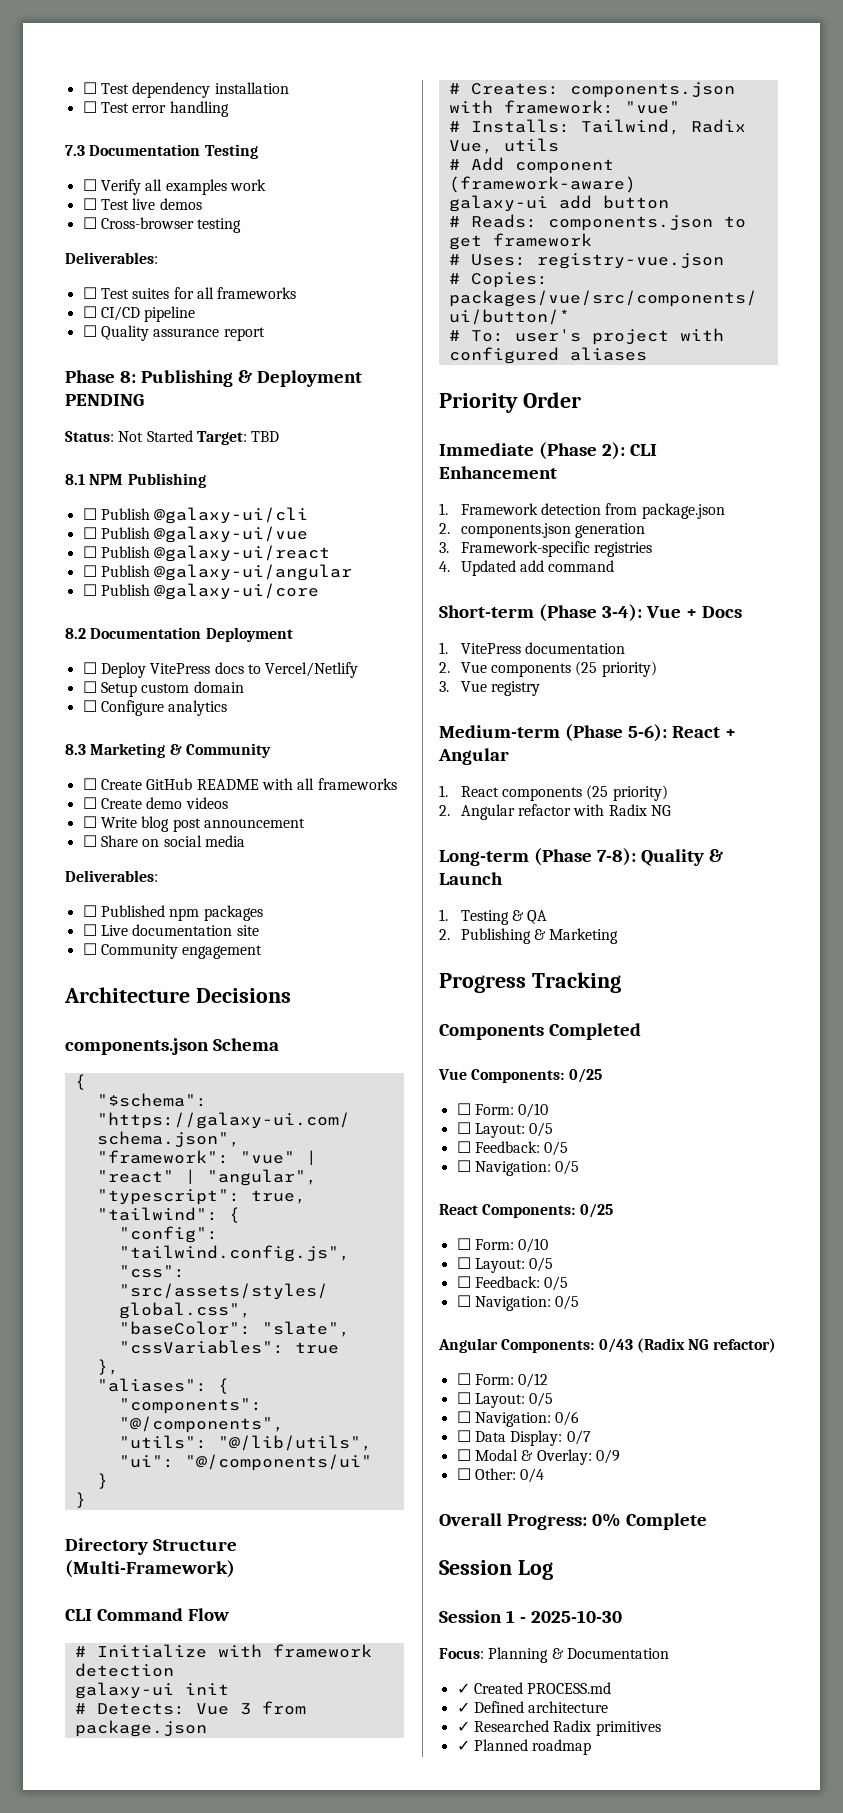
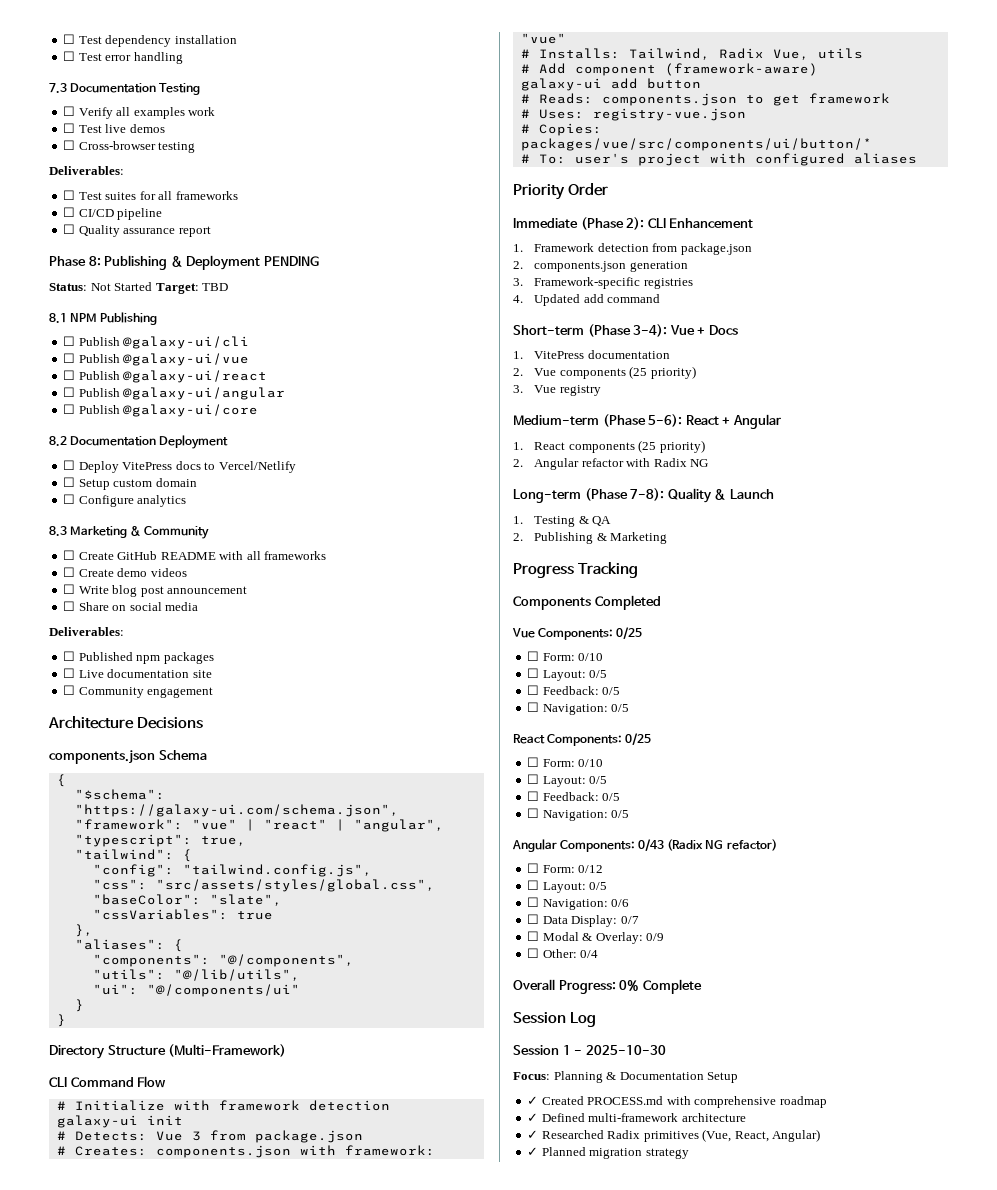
- Focus: Planning & Documentation
+ Focus: Planning & Documentation Setup
- ✓ Created PROCESS.md
+ ✓ Created PROCESS.md with comprehensive roadmap
- ✓ Defined architecture
+ ✓ Defined multi-framework architecture
- ✓ Researched Radix primitives
+ ✓ Researched Radix primitives (Vue, React, Angular)
- ✓ Planned roadmap
+ ✓ Planned migration strategy

